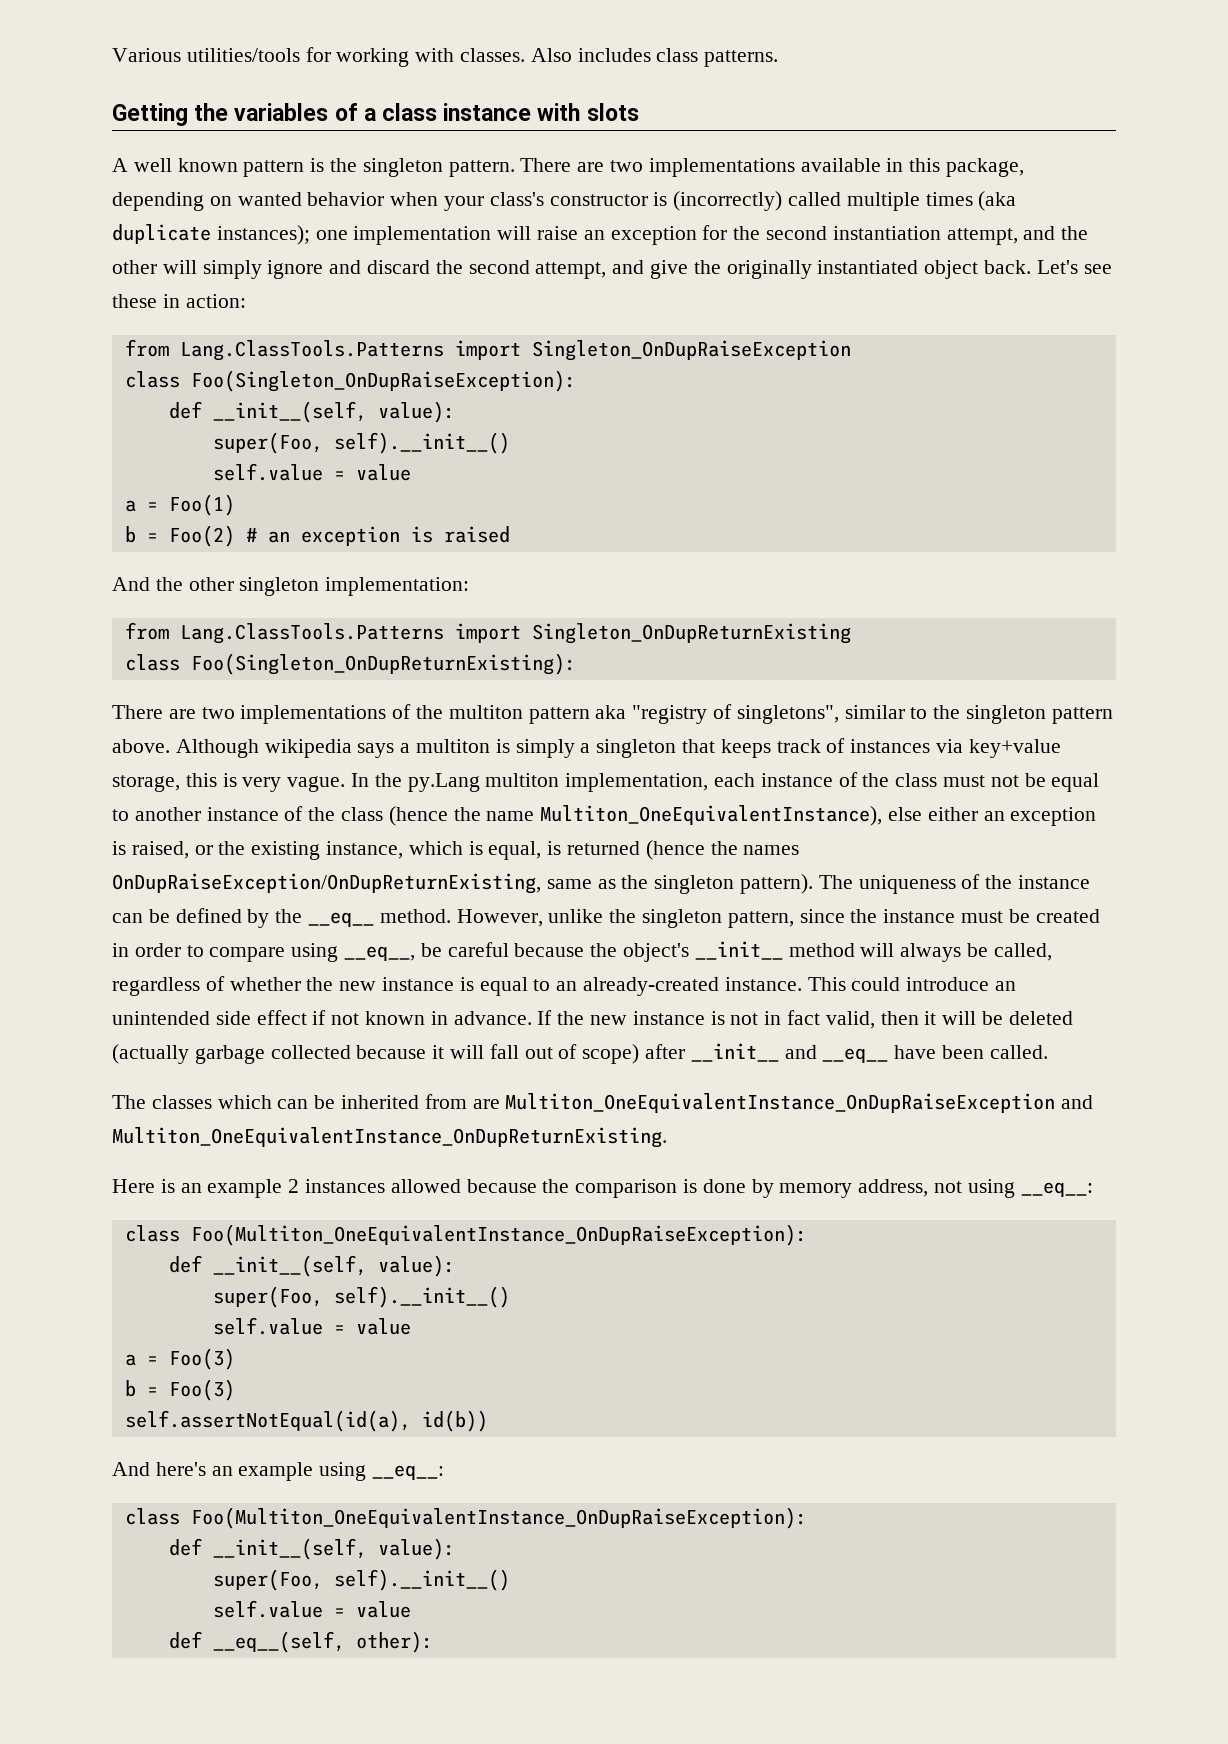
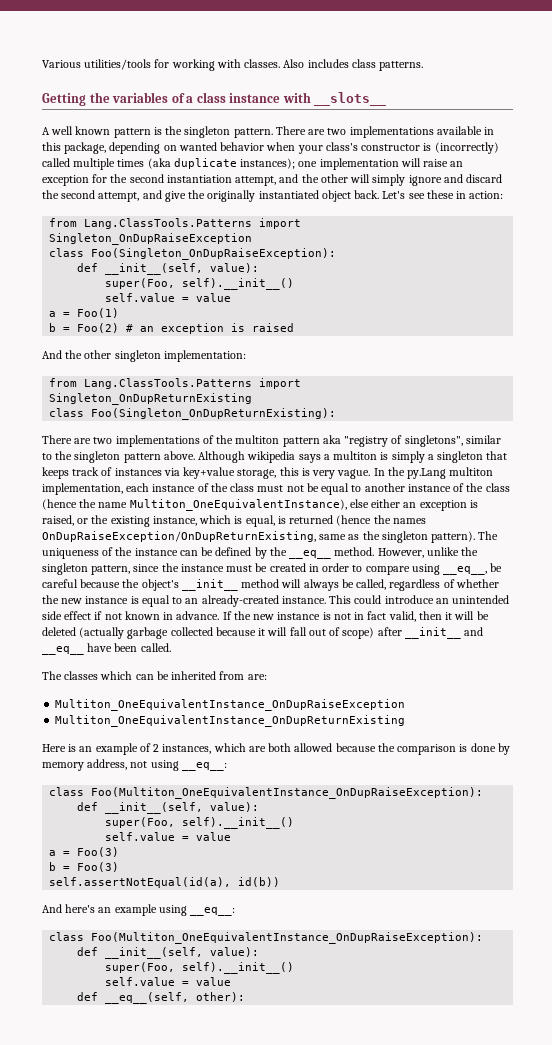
- Getting the variables of a class instance with slots
+ Getting the variables of a class instance with __slots__
- The classes which can be inherited from are Multiton_OneEquivalentInstance_OnDupRaiseException and Multiton_OneEquivalentInstance_OnDupReturnExisting.
+ The classes which can be inherited from are:
+ Multiton_OneEquivalentInstance_OnDupRaiseException
+ Multiton_OneEquivalentInstance_OnDupReturnExisting
- Here is an example 2 instances allowed because the comparison is done by memory address, not using __eq__:
+ Here is an example of 2 instances, which are both allowed because the comparison is done by memory address, not using __eq__:

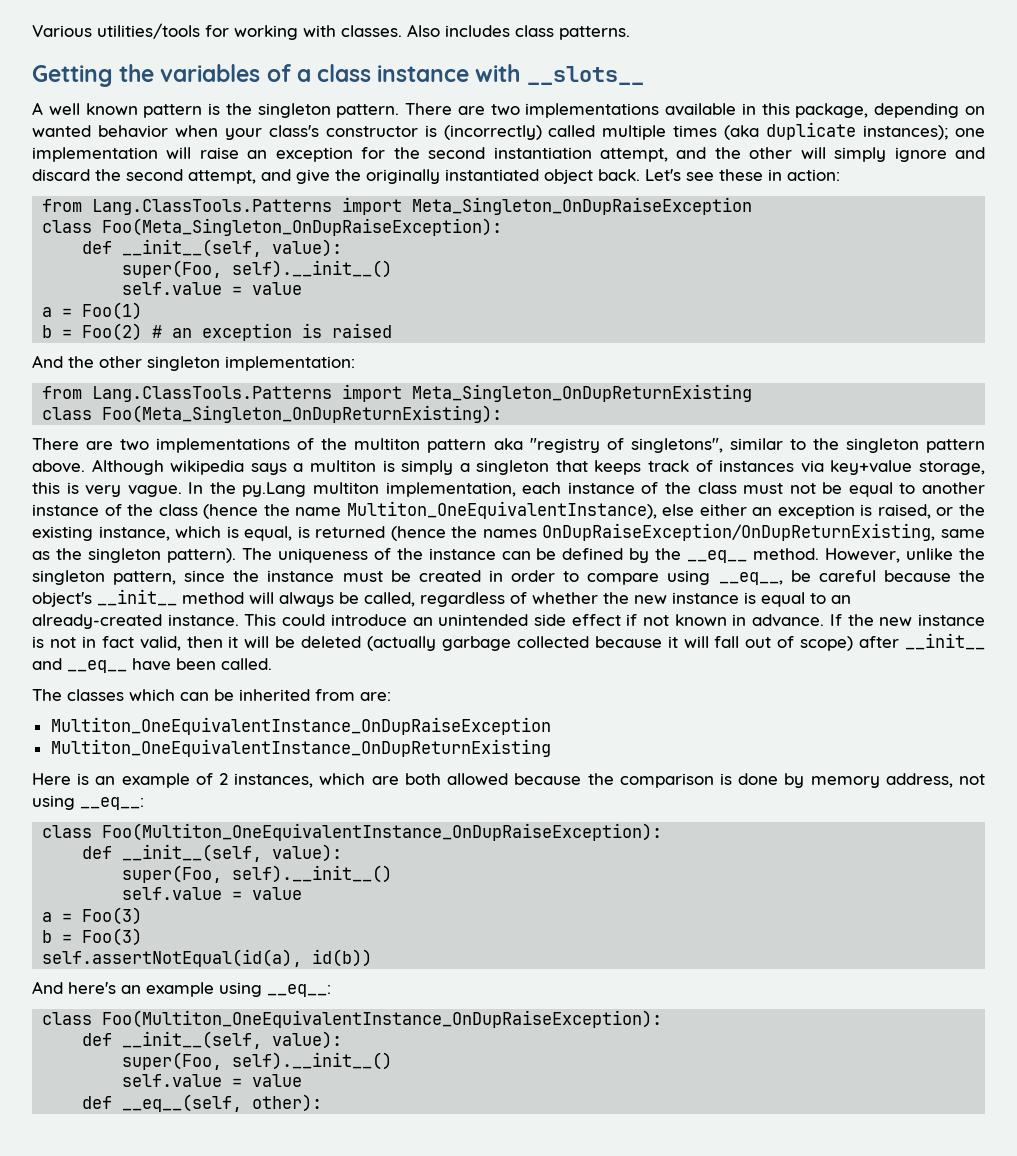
- from Lang.ClassTools.Patterns import Singleton_OnDupRaiseException
- class Foo(Singleton_OnDupRaiseException):
+ from Lang.ClassTools.Patterns import Meta_Singleton_OnDupRaiseException
+ class Foo(Meta_Singleton_OnDupRaiseException):
- from Lang.ClassTools.Patterns import Singleton_OnDupReturnExisting
- class Foo(Singleton_OnDupReturnExisting):
+ from Lang.ClassTools.Patterns import Meta_Singleton_OnDupReturnExisting
+ class Foo(Meta_Singleton_OnDupReturnExisting):

